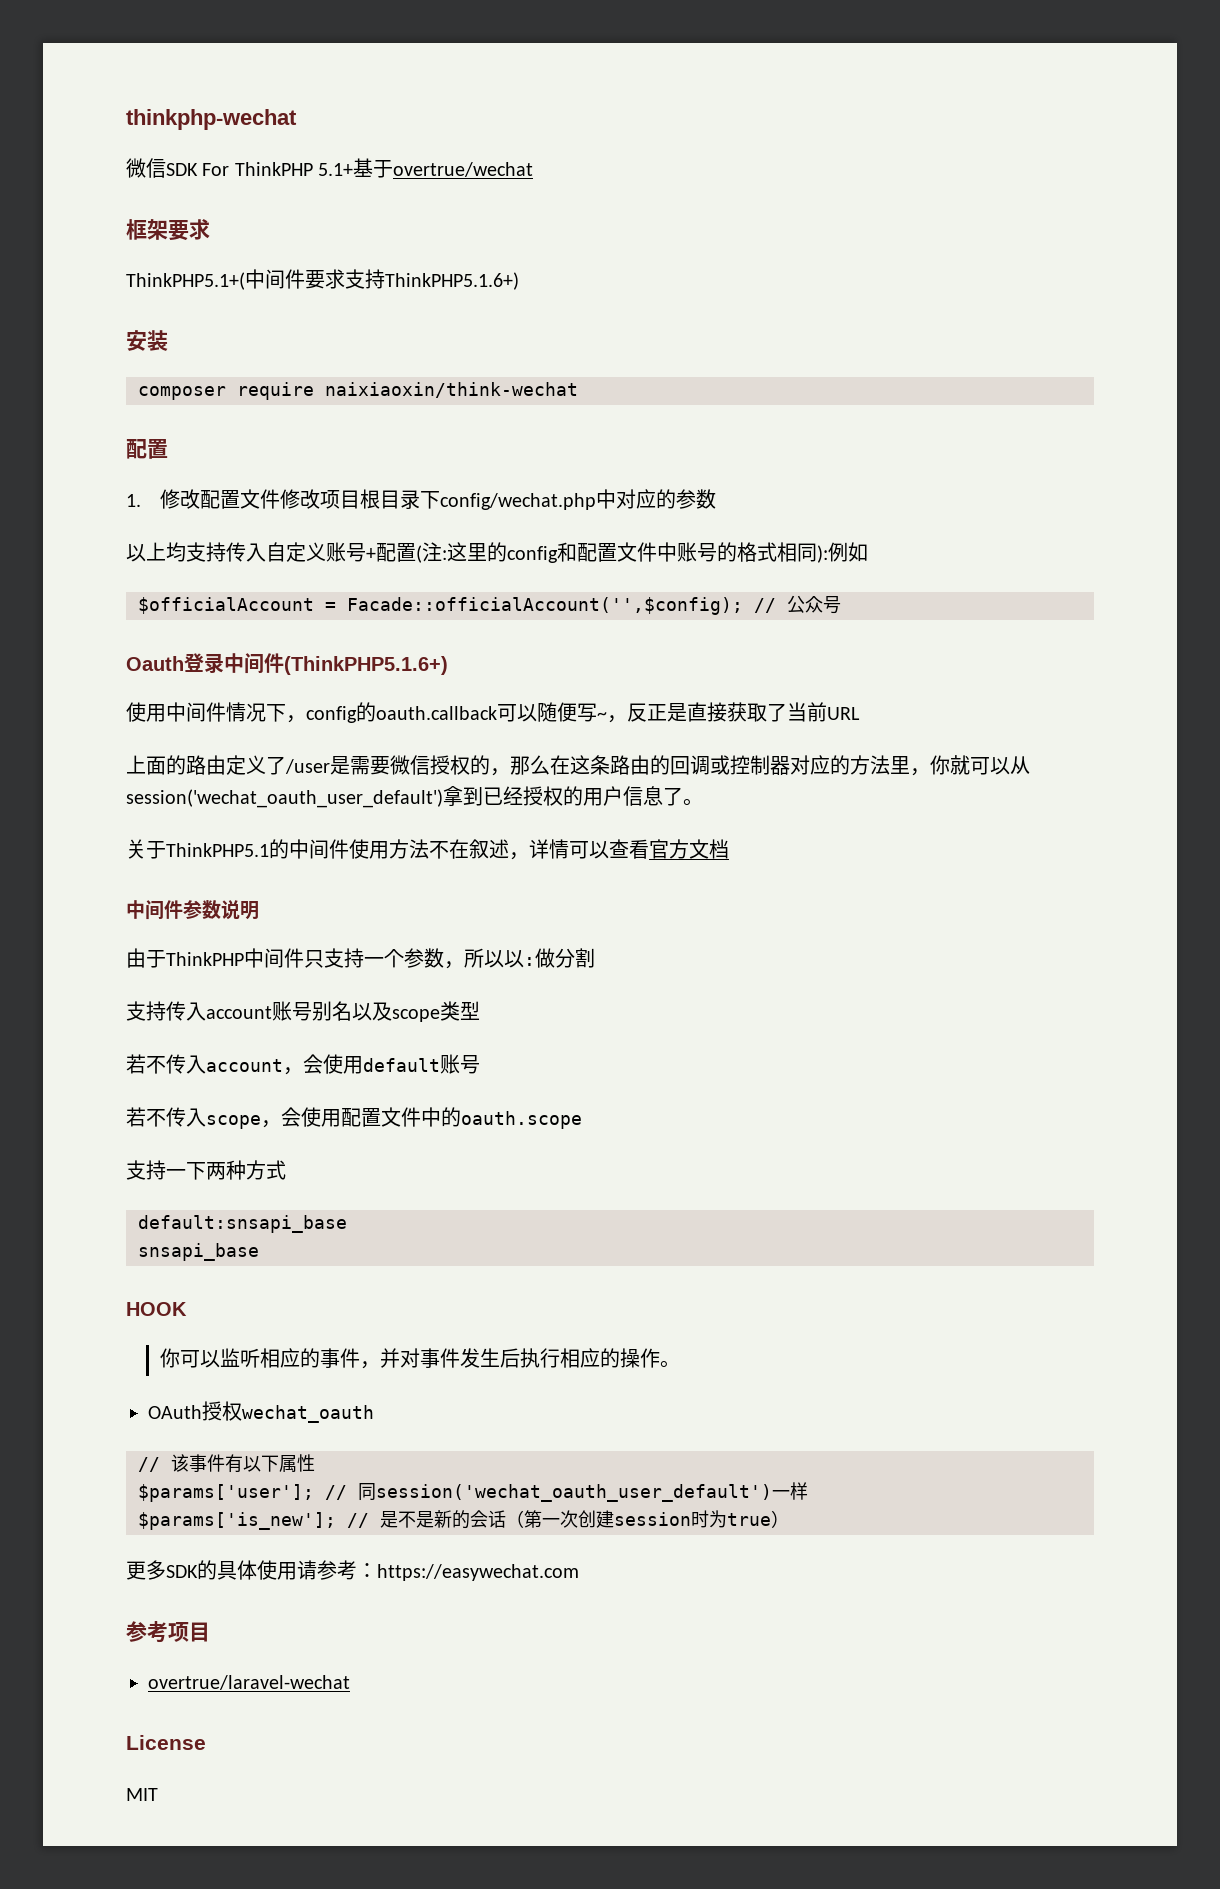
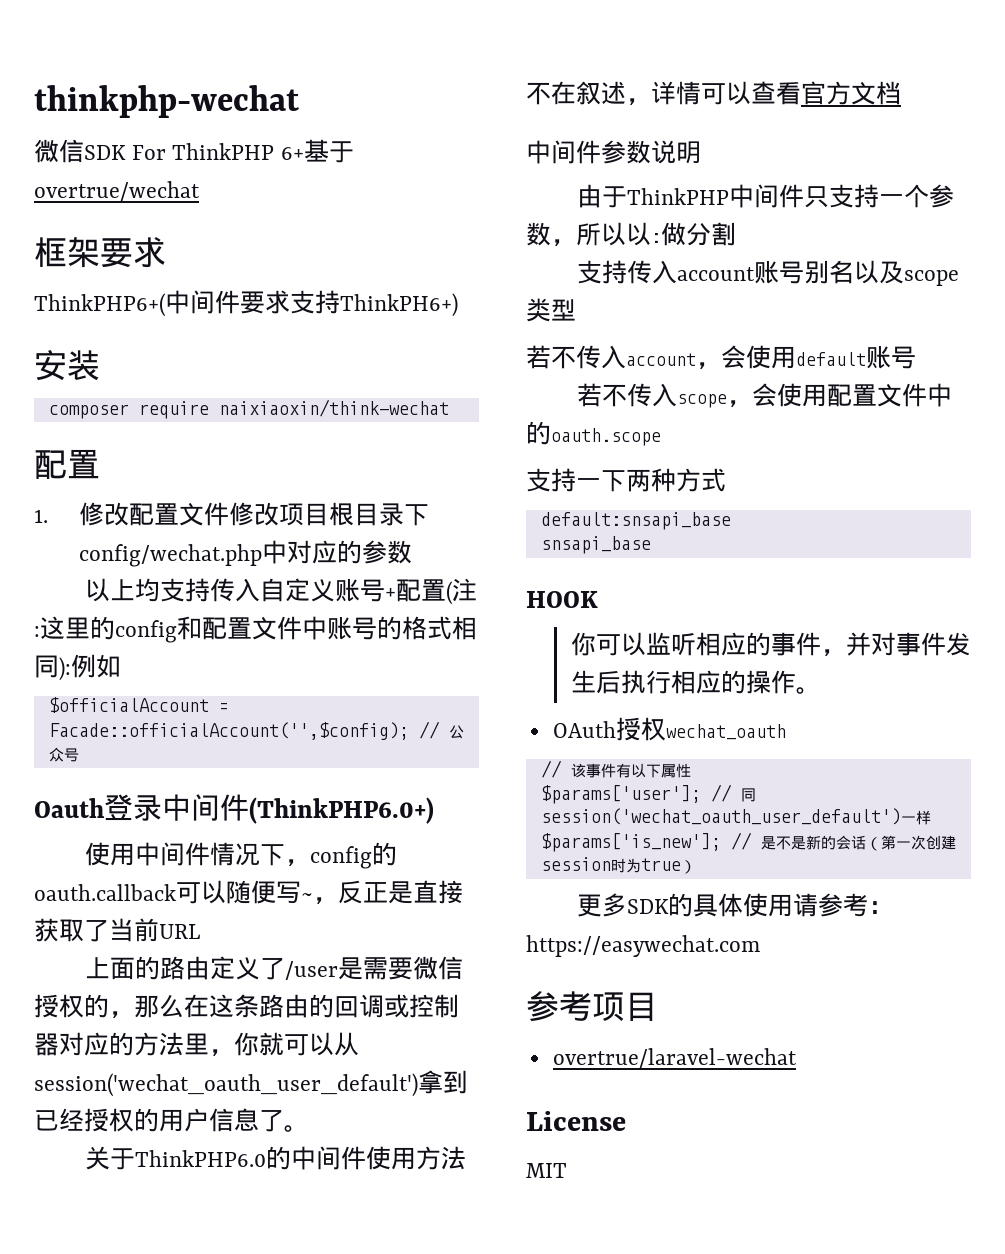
- 微信SDK For ThinkPHP 5.1+基于overtrue/wechat
+ 微信SDK For ThinkPHP 6+基于overtrue/wechat
- ThinkPHP5.1+(中间件要求支持ThinkPHP5.1.6+)
+ ThinkPHP6+(中间件要求支持ThinkPH6+)
- Oauth登录中间件(ThinkPHP5.1.6+)
+ Oauth登录中间件(ThinkPHP6.0+)
- 关于ThinkPHP5.1的中间件使用方法不在叙述，详情可以查看官方文档
+ 关于ThinkPHP6.0的中间件使用方法不在叙述，详情可以查看官方文档

